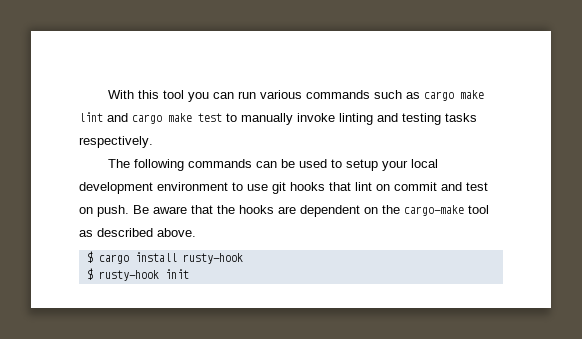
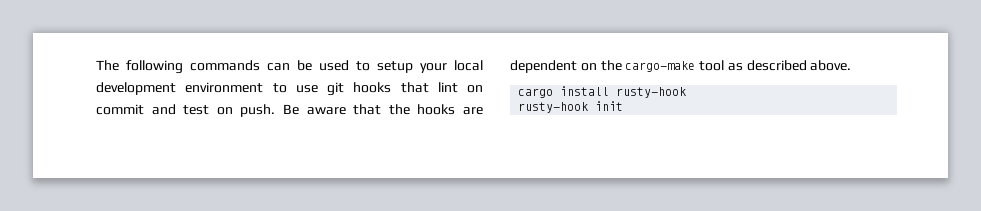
- With this tool you can run various commands such as cargo make lint and cargo make test to manually invoke linting and testing tasks respectively.
- $ cargo install rusty-hook
+ cargo install rusty-hook
- $ rusty-hook init
+ rusty-hook init

